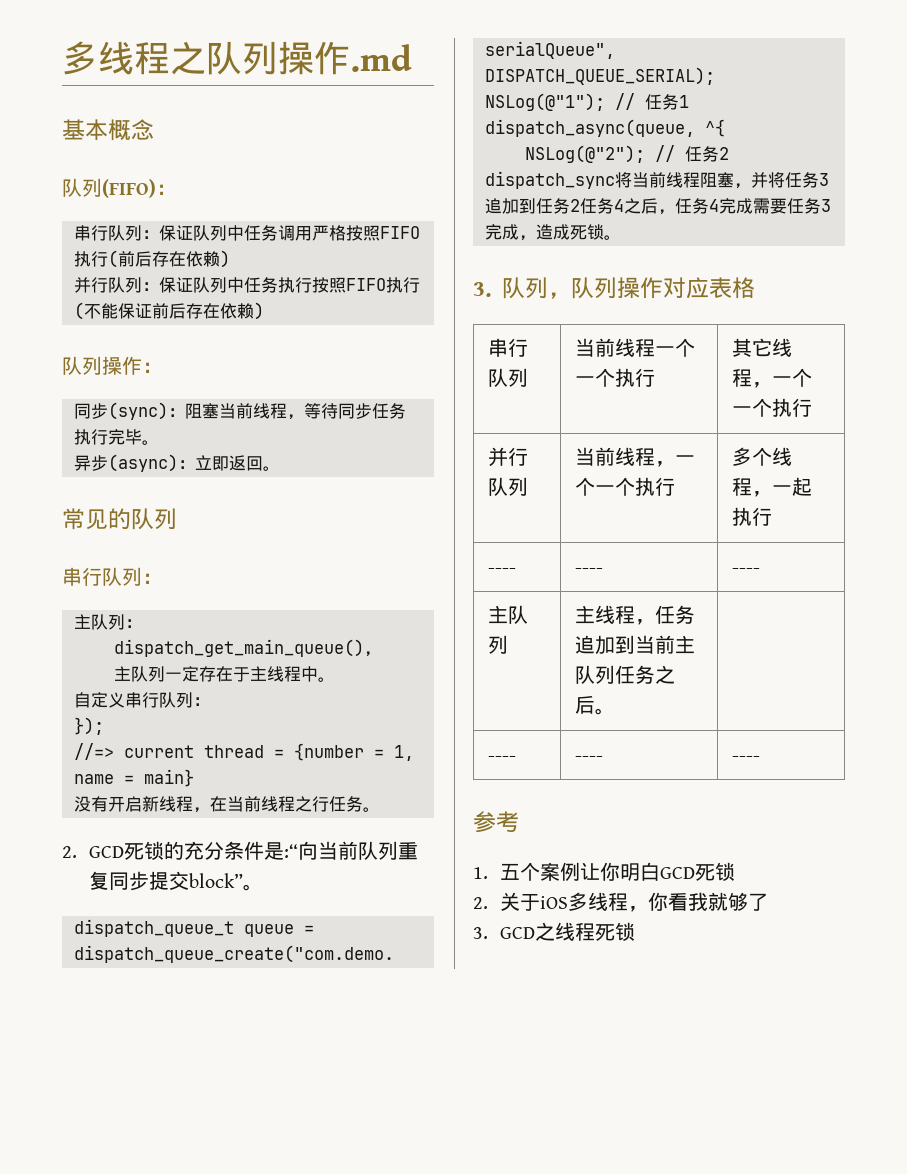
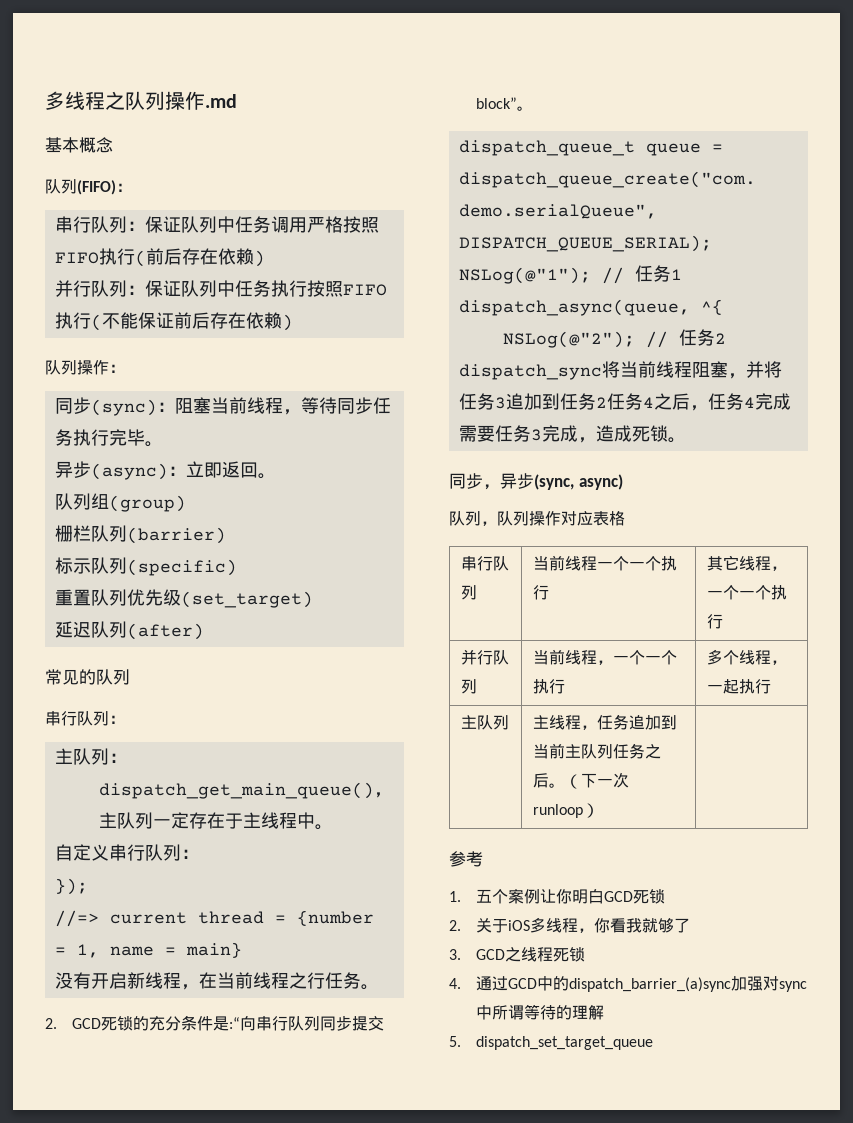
+ 队列组(group)
+ 栅栏队列(barrier)
+ 标示队列(specific)
+ 重置队列优先级(set_target)
+ 延迟队列(after)
- 2. GCD死锁的充分条件是:“向当前队列重复同步提交block”。
+ 2. GCD死锁的充分条件是:“向串行队列同步提交block”。
- 3.队列，队列操作对应表格
+ 同步，异步(sync, async)
+ 队列，队列操作对应表格
  并行队列 | 当前线程，一个一个执行 | 多个线程，一起执行
- ---- | ---- | ----
- 主队列 | 主线程，任务追加到当前主队列任务之后。 |
- ---- | ---- | ----
+ 主队列 | 主线程，任务追加到当前主队列任务之后。（下一次runloop） |
+ 4.通过GCD中的dispatch_barrier_(a)sync加强对sync中所谓等待的理解
+ 5. dispatch_set_target_queue

